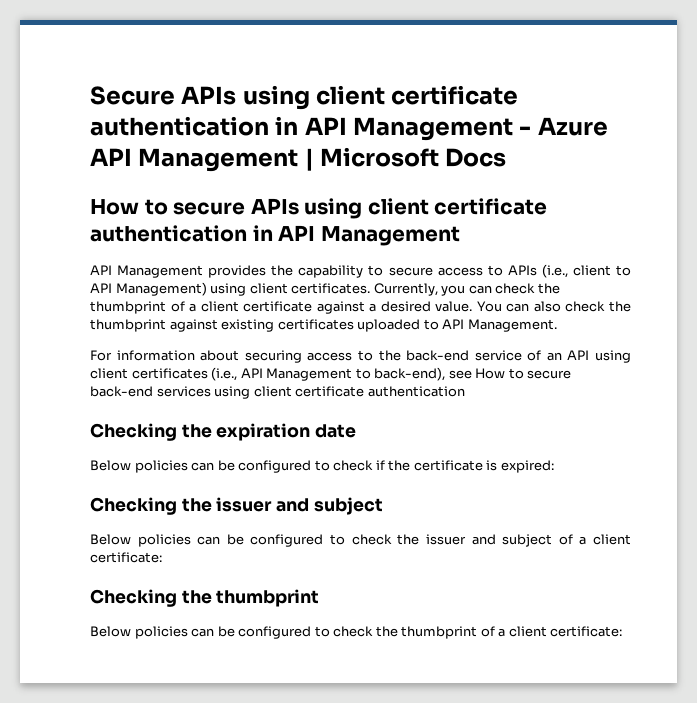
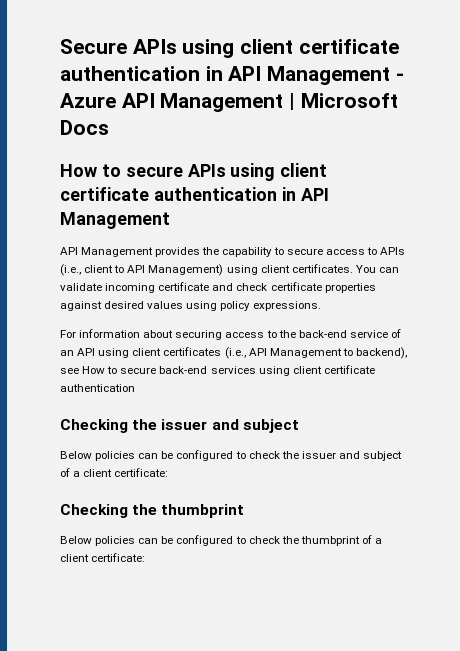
- Currently, you can check the thumbprint of a client certificate against a desired value. You can also check the thumbprint against existing certificates uploaded to API Management.
+ You can validate incoming certificate and check certificate properties against desired values using policy expressions.
- For information about securing access to the back-end service of an API using client certificates (i.e., API Management to back-end), see How to secure back-end services using client certificate authentication
+ For information about securing access to the back-end service of an API using client certificates (i.e., API Management to backend), see How to secure back-end services using client certificate authentication
- Checking the expiration date
- Below policies can be configured to check if the certificate is expired:

